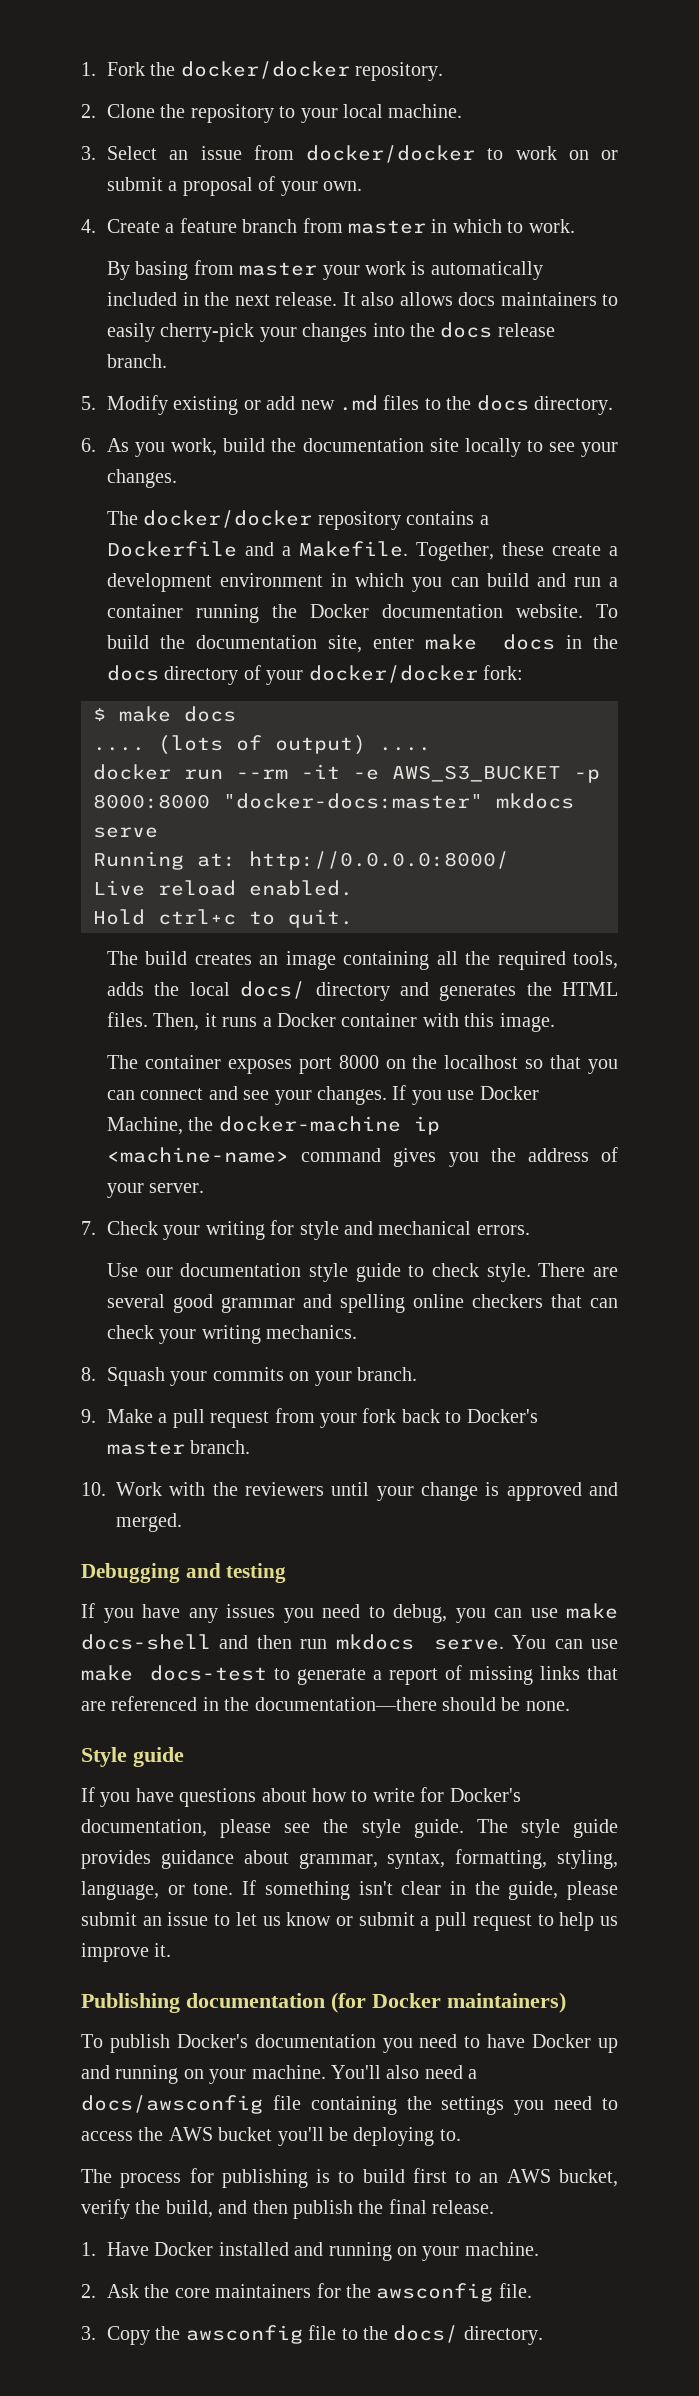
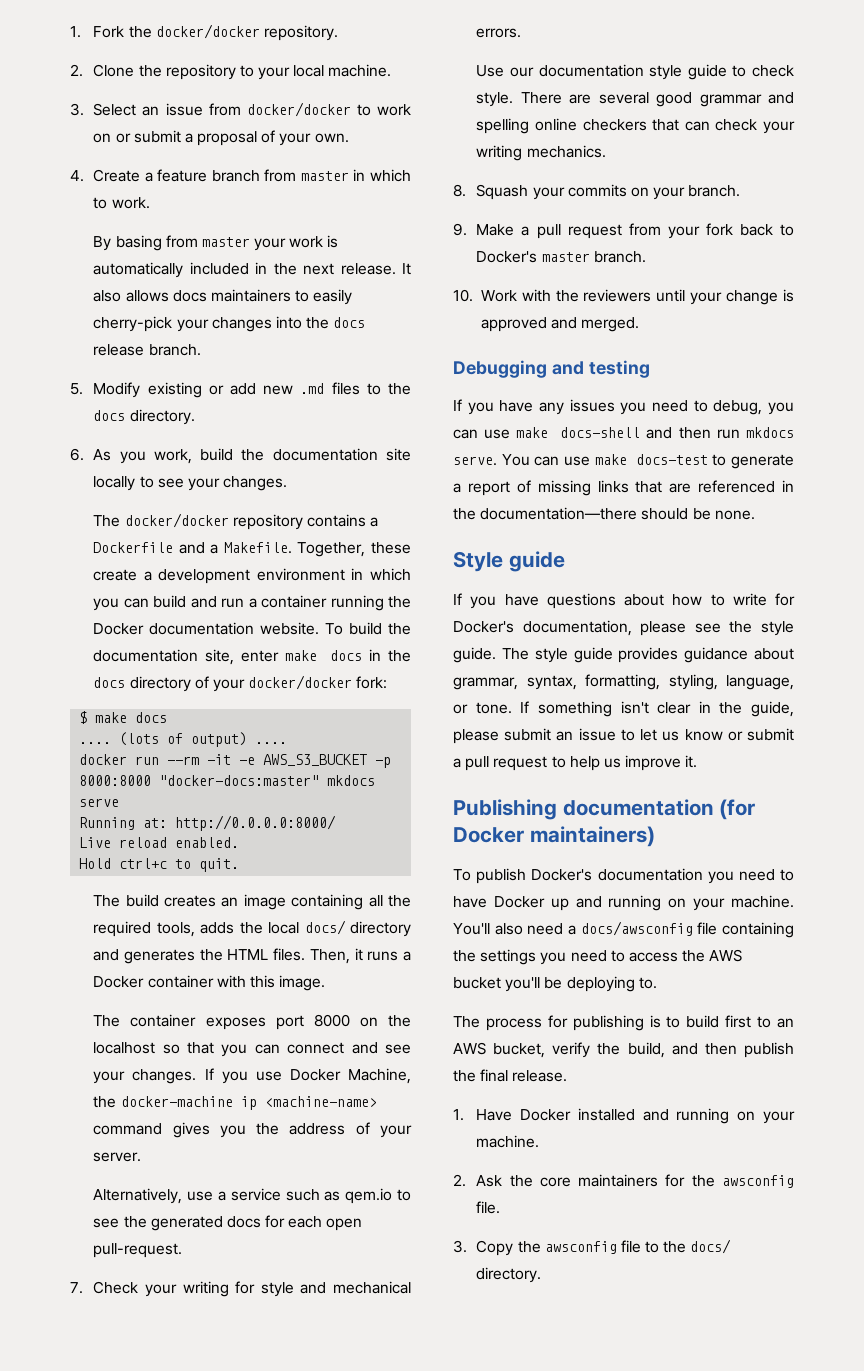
+ Alternatively, use a service such as qem.io to see the generated docs for each open pull-request.

